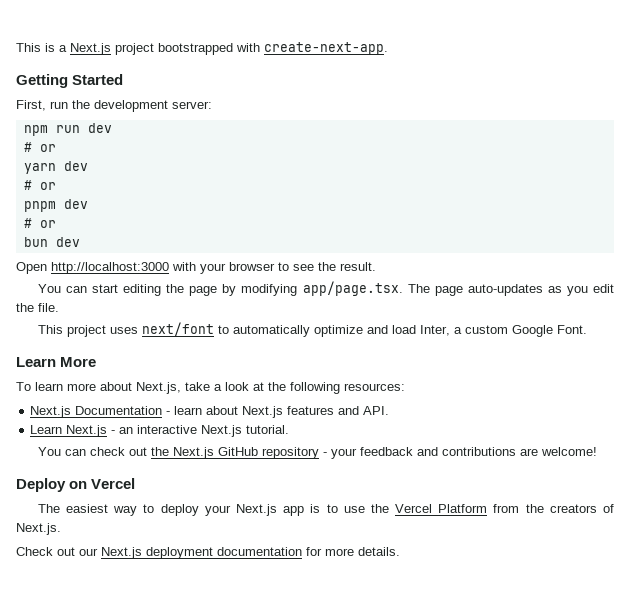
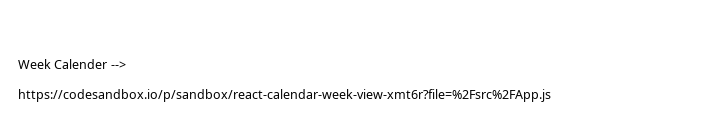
- This is a Next.js project bootstrapped with create-next-app.
- Getting Started
- First, run the development server:
- npm run dev
- # or
- yarn dev
- # or
- pnpm dev
- # or
- bun dev
- Open http://localhost:3000 with your browser to see the result.
- You can start editing the page by modifying app/page.tsx. The page auto-updates as you edit the file.
- This project uses next/font to automatically optimize and load Inter, a custom Google Font.
- Learn More
- To learn more about Next.js, take a look at the following resources:
- Next.js Documentation - learn about Next.js features and API.
- Learn Next.js - an interactive Next.js tutorial.
- You can check out the Next.js GitHub repository - your feedback and contributions are welcome!
- Deploy on Vercel
- The easiest way to deploy your Next.js app is to use the Vercel Platform from the creators of Next.js.
- Check out our Next.js deployment documentation for more details.
+ Week Calender -->
+ https://codesandbox.io/p/sandbox/react-calendar-week-view-xmt6r?file=%2Fsrc%2FApp.js

